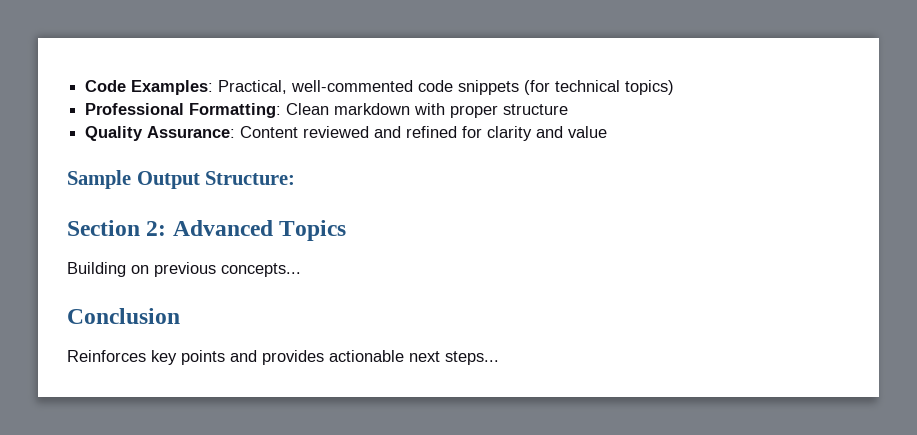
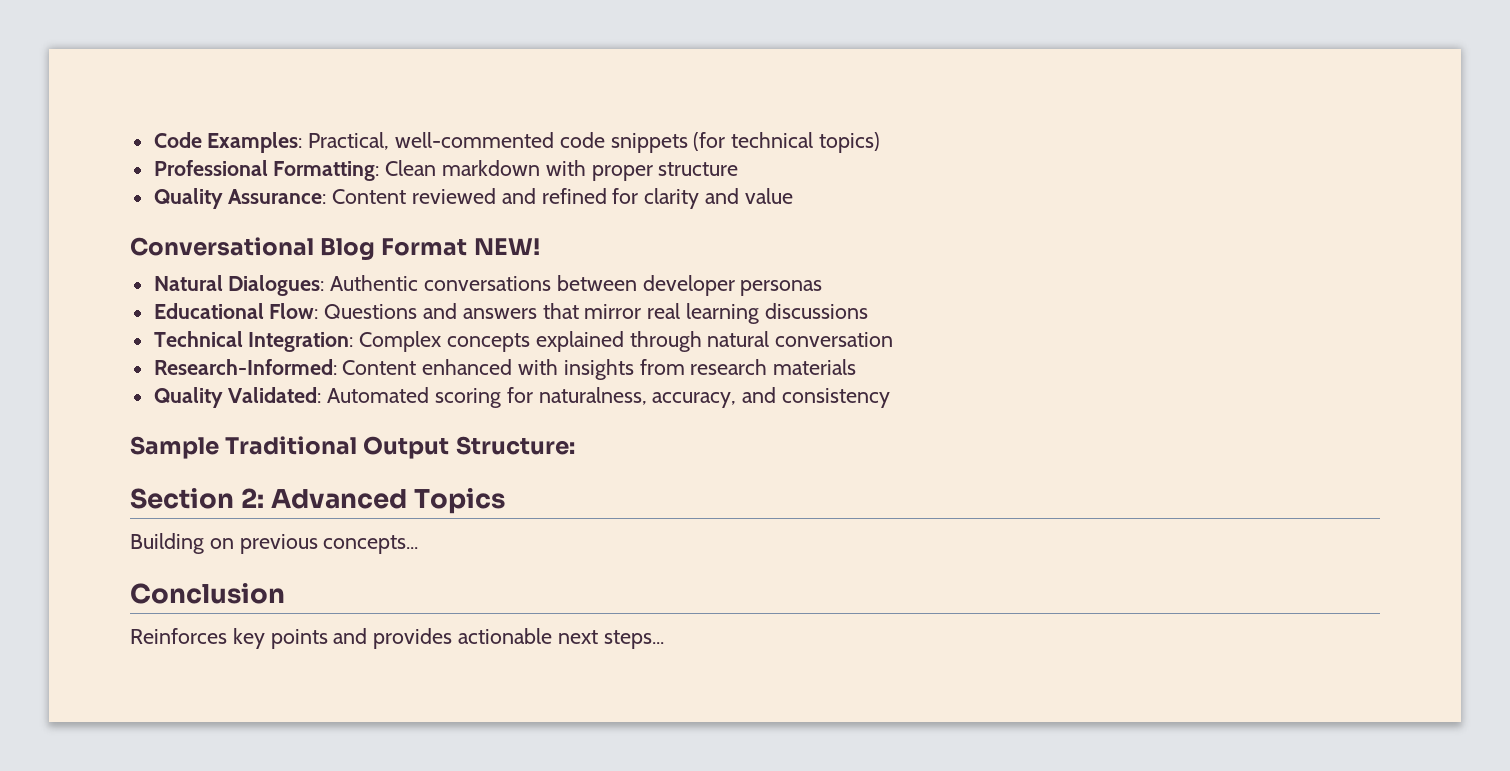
+ Conversational Blog Format NEW!
+ Natural Dialogues: Authentic conversations between developer personas
+ Educational Flow: Questions and answers that mirror real learning discussions
+ Technical Integration: Complex concepts explained through natural conversation
+ Research-Informed: Content enhanced with insights from research materials
+ Quality Validated: Automated scoring for naturalness, accuracy, and consistency
- Sample Output Structure:
+ Sample Traditional Output Structure:

